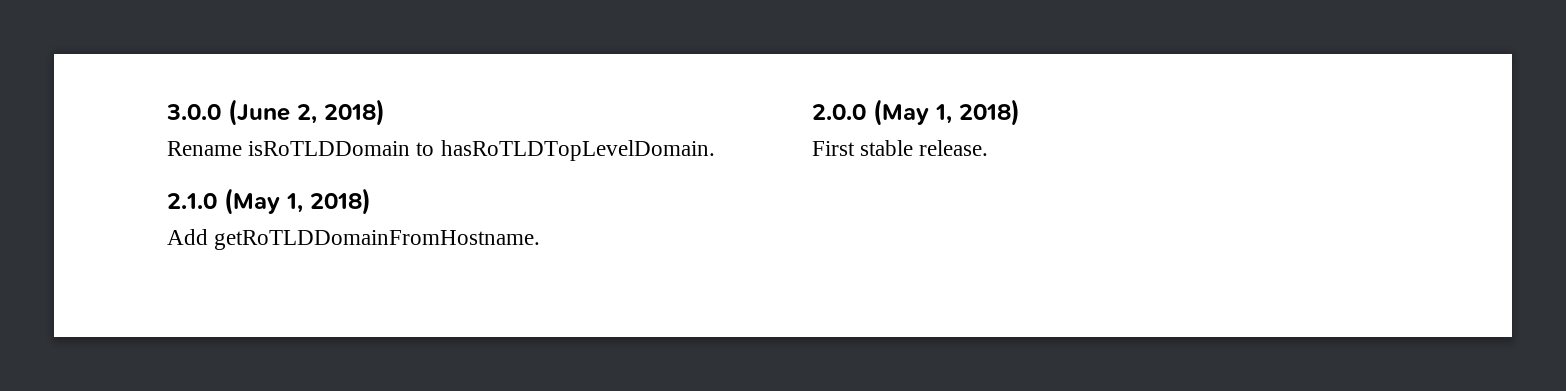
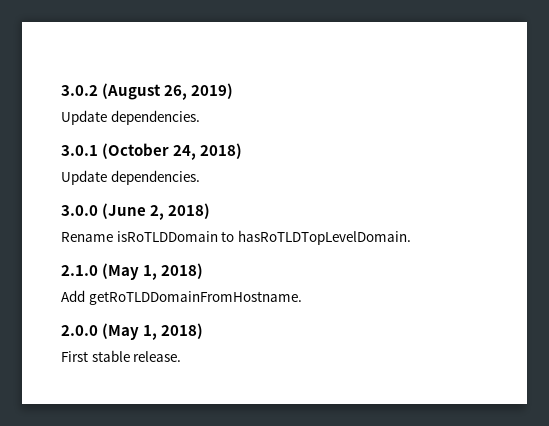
+ 3.0.2 (August 26, 2019)
+ Update dependencies.
+ 3.0.1 (October 24, 2018)
+ Update dependencies.

